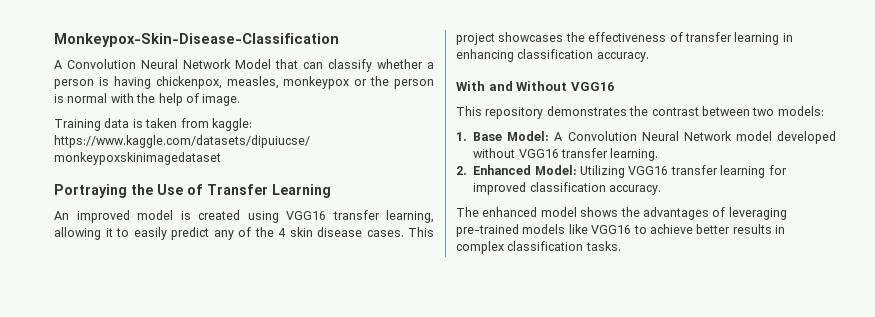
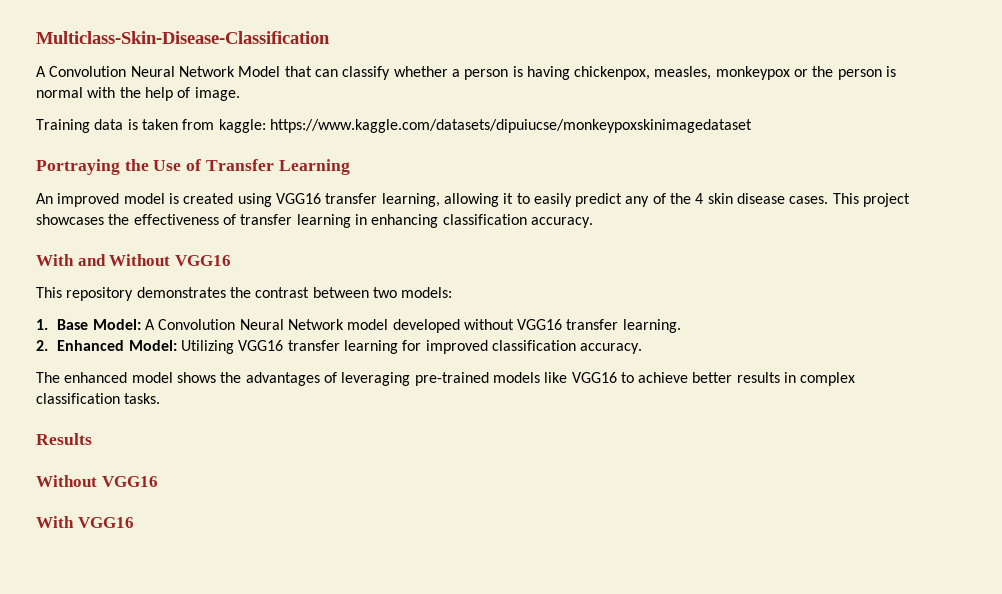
- Monkeypox-Skin-Disease-Classification
+ Multiclass-Skin-Disease-Classification
+ Results
+ Without VGG16
+ With VGG16

